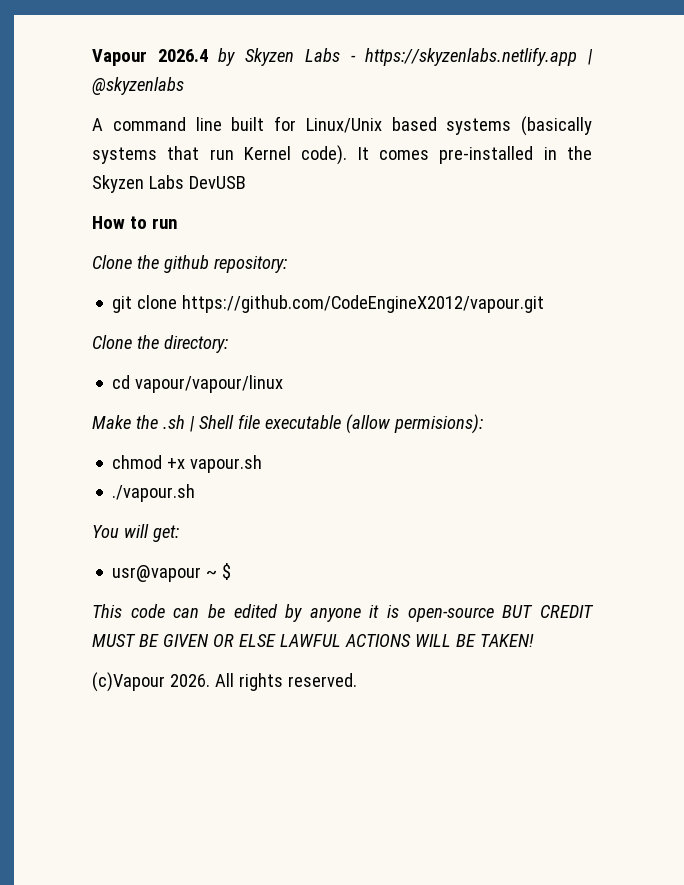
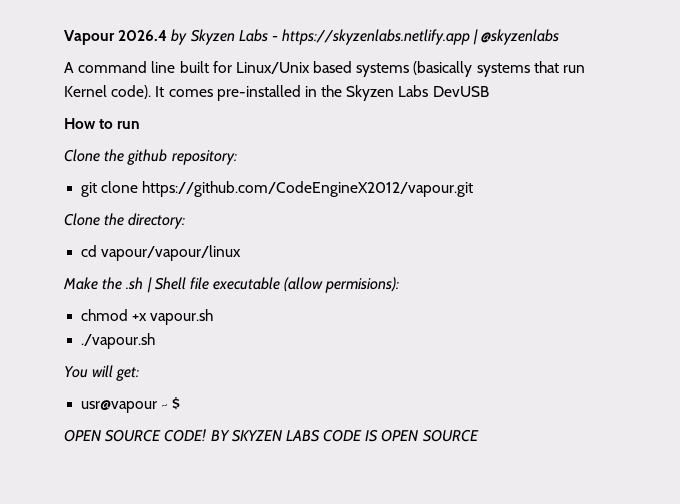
- This code can be edited by anyone it is open-source BUT CREDIT MUST BE GIVEN OR ELSE LAWFUL ACTIONS WILL BE TAKEN!
- (c)Vapour 2026. All rights reserved.
+ OPEN SOURCE CODE! BY SKYZEN LABS CODE IS OPEN SOURCE

